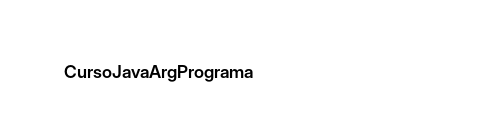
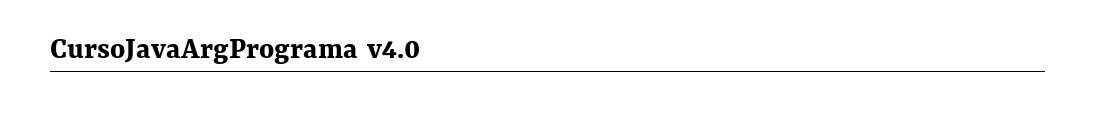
- CursoJavaArgPrograma
+ CursoJavaArgPrograma v4.0

